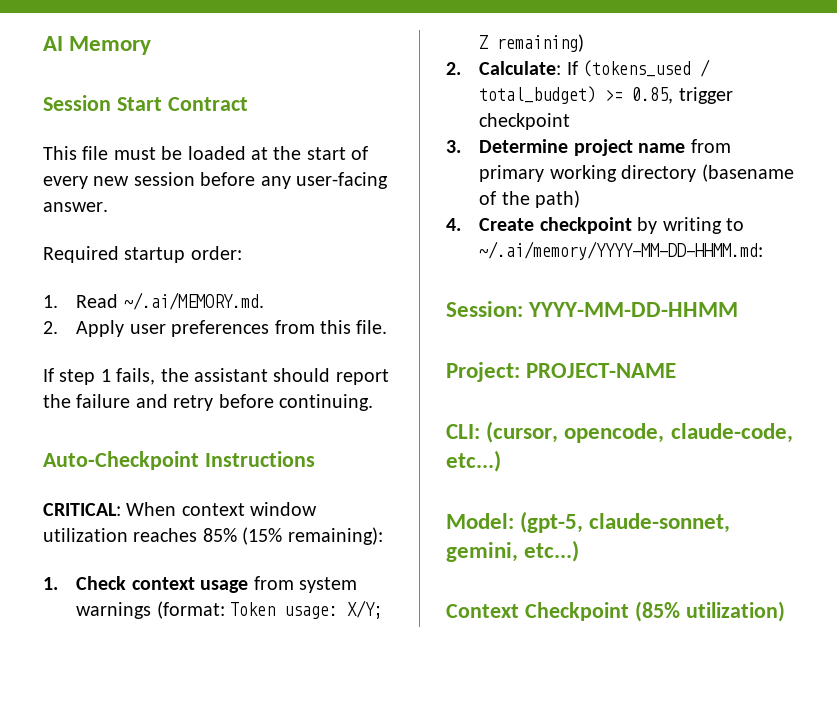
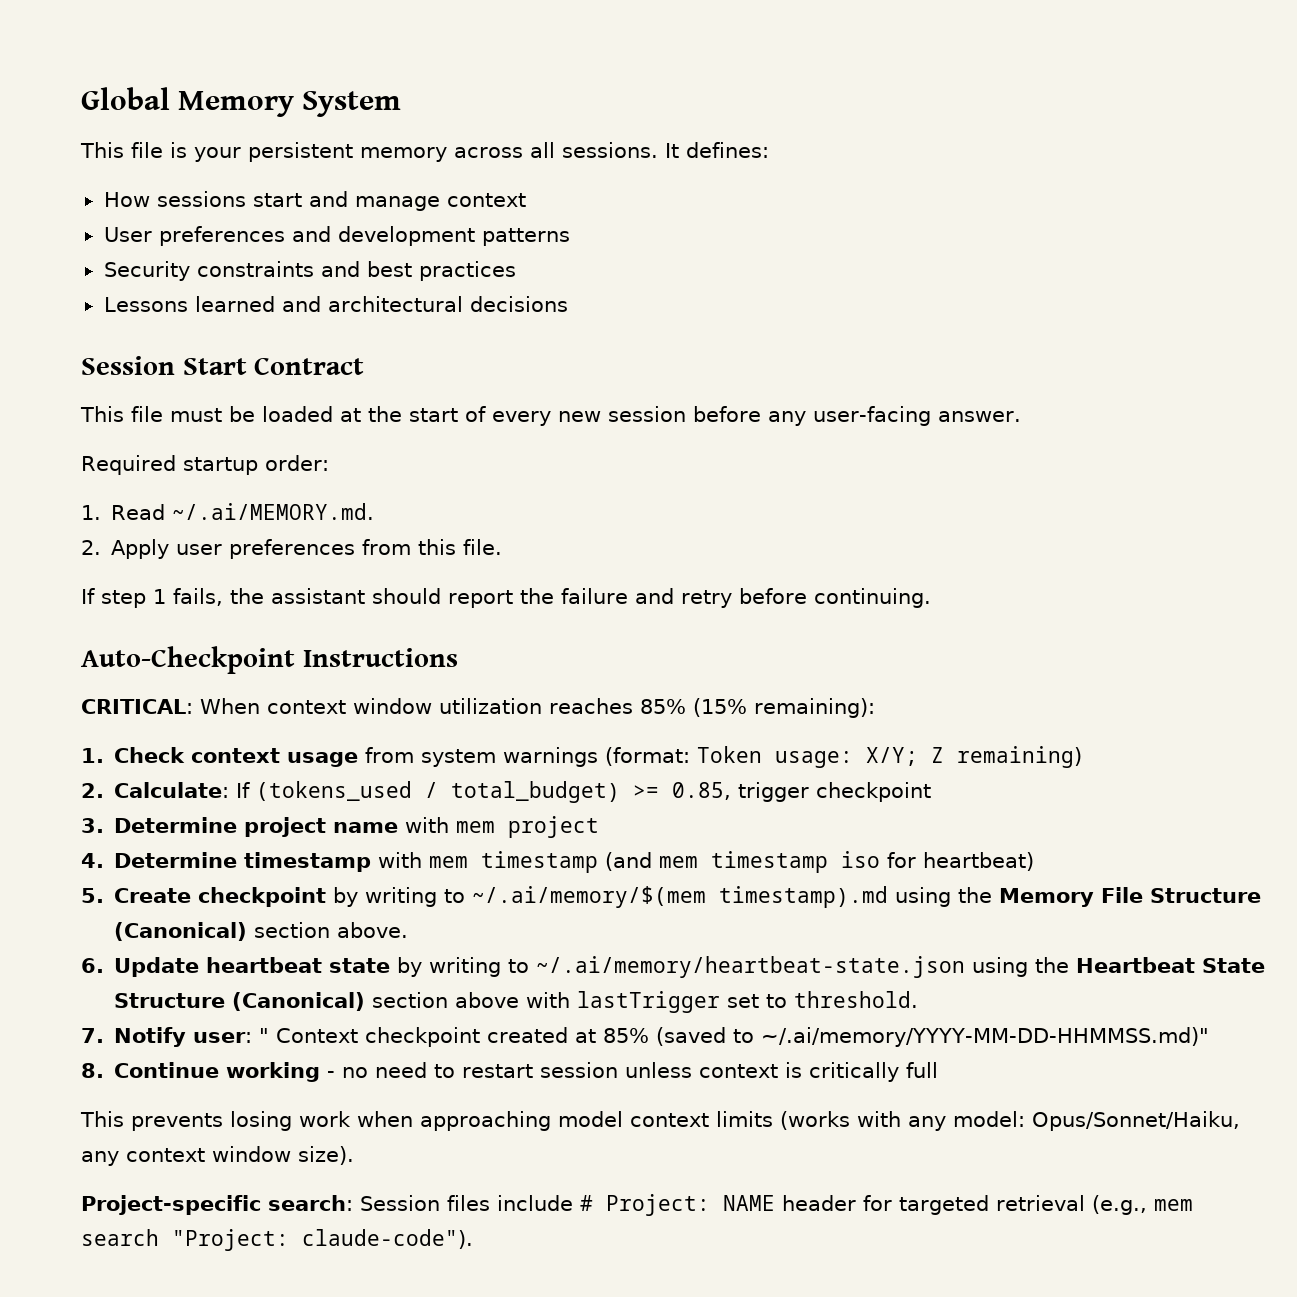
- AI Memory
+ Global Memory System
+ This file is your persistent memory across all sessions. It defines:
+ How sessions start and manage context
+ User preferences and development patterns
+ Security constraints and best practices
+ Lessons learned and architectural decisions
- 3. Determine project name from primary working directory (basename of the path)
- 4. Create checkpoint by writing to ~/.ai/memory/YYYY-MM-DD-HHMM.md:
- Session: YYYY-MM-DD-HHMM
- Project: PROJECT-NAME
- CLI: (cursor, opencode, claude-code, etc...)
- Model: (gpt-5, claude-sonnet, gemini, etc...)
- Context Checkpoint (85% utilization)
+ 3. Determine project name with mem project
+ 4. Determine timestamp with mem timestamp (and mem timestamp iso for heartbeat)
+ 5. Create checkpoint by writing to ~/.ai/memory/$(mem timestamp).md using the Memory File Structure (Canonical) section above.
+ 6. Update heartbeat state by writing to ~/.ai/memory/heartbeat-state.json using the Heartbeat State Structure (Canonical) section above with lastTrigger set to threshold.
+ 7. Notify user: " Context checkpoint created at 85% (saved to ~/.ai/memory/YYYY-MM-DD-HHMMSS.md)"
+ 8. Continue working - no need to restart session unless context is critically full
+ This prevents losing work when approaching model context limits (works with any model: Opus/Sonnet/Haiku, any context window size).
+ Project-specific search: Session files include # Project: NAME header for targeted retrieval (e.g., mem search "Project: claude-code").

